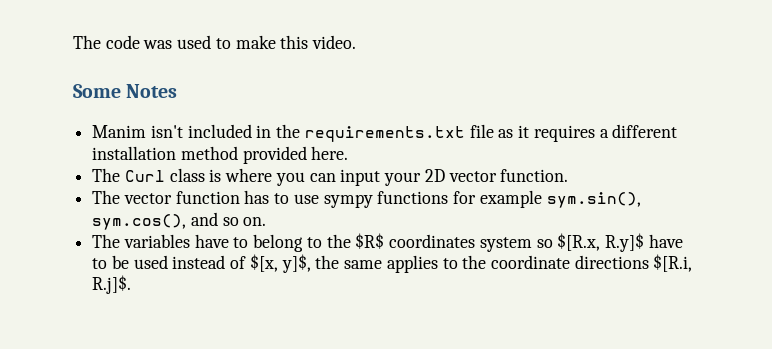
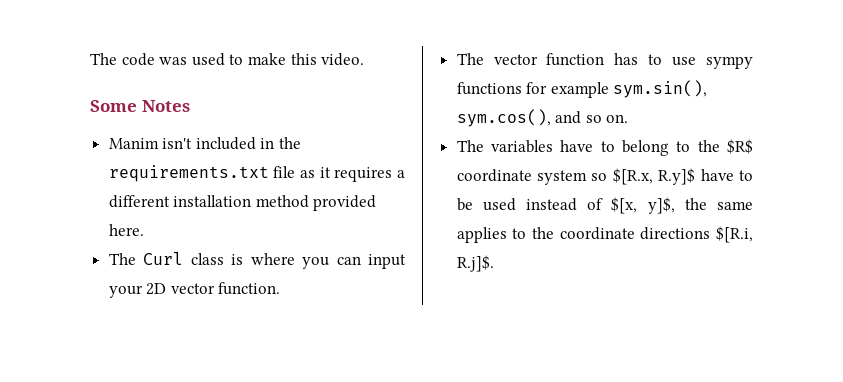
- The variables have to belong to the $R$ coordinates system so $[R.x, R.y]$ have to be used instead of $[x, y]$, the same applies to the coordinate directions $[R.i, R.j]$.
+ The variables have to belong to the $R$ coordinate system so $[R.x, R.y]$ have to be used instead of $[x, y]$, the same applies to the coordinate directions $[R.i, R.j]$.

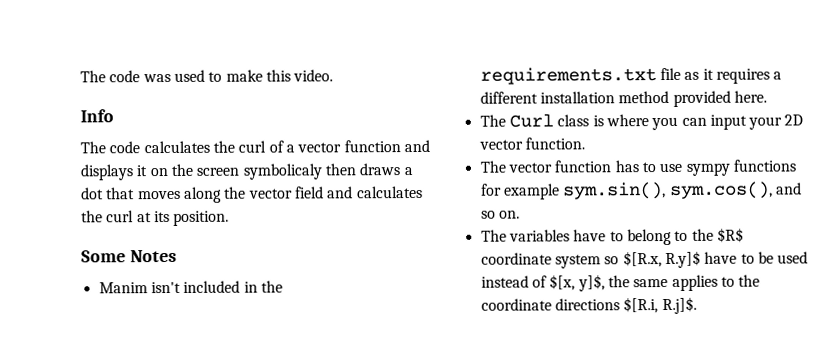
+ Info
+ The code calculates the curl of a vector function and displays it on the screen symbolicaly then draws a dot that moves along the vector field and calculates the curl at its position.

